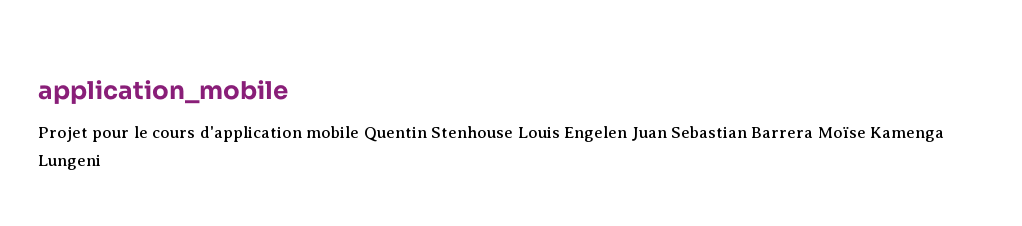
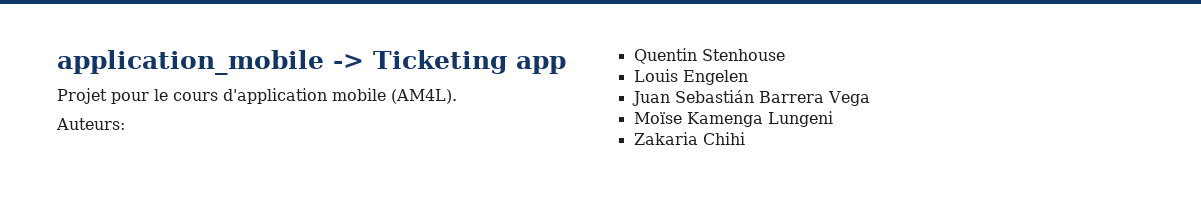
- application_mobile
+ application_mobile -> Ticketing app
- Projet pour le cours d'application mobile Quentin Stenhouse Louis Engelen Juan Sebastian Barrera Moïse Kamenga Lungeni
+ Projet pour le cours d'application mobile (AM4L).
+ Auteurs:
+ Quentin Stenhouse
+ Louis Engelen
+ Juan Sebastián Barrera Vega
+ Moïse Kamenga Lungeni
+ Zakaria Chihi

